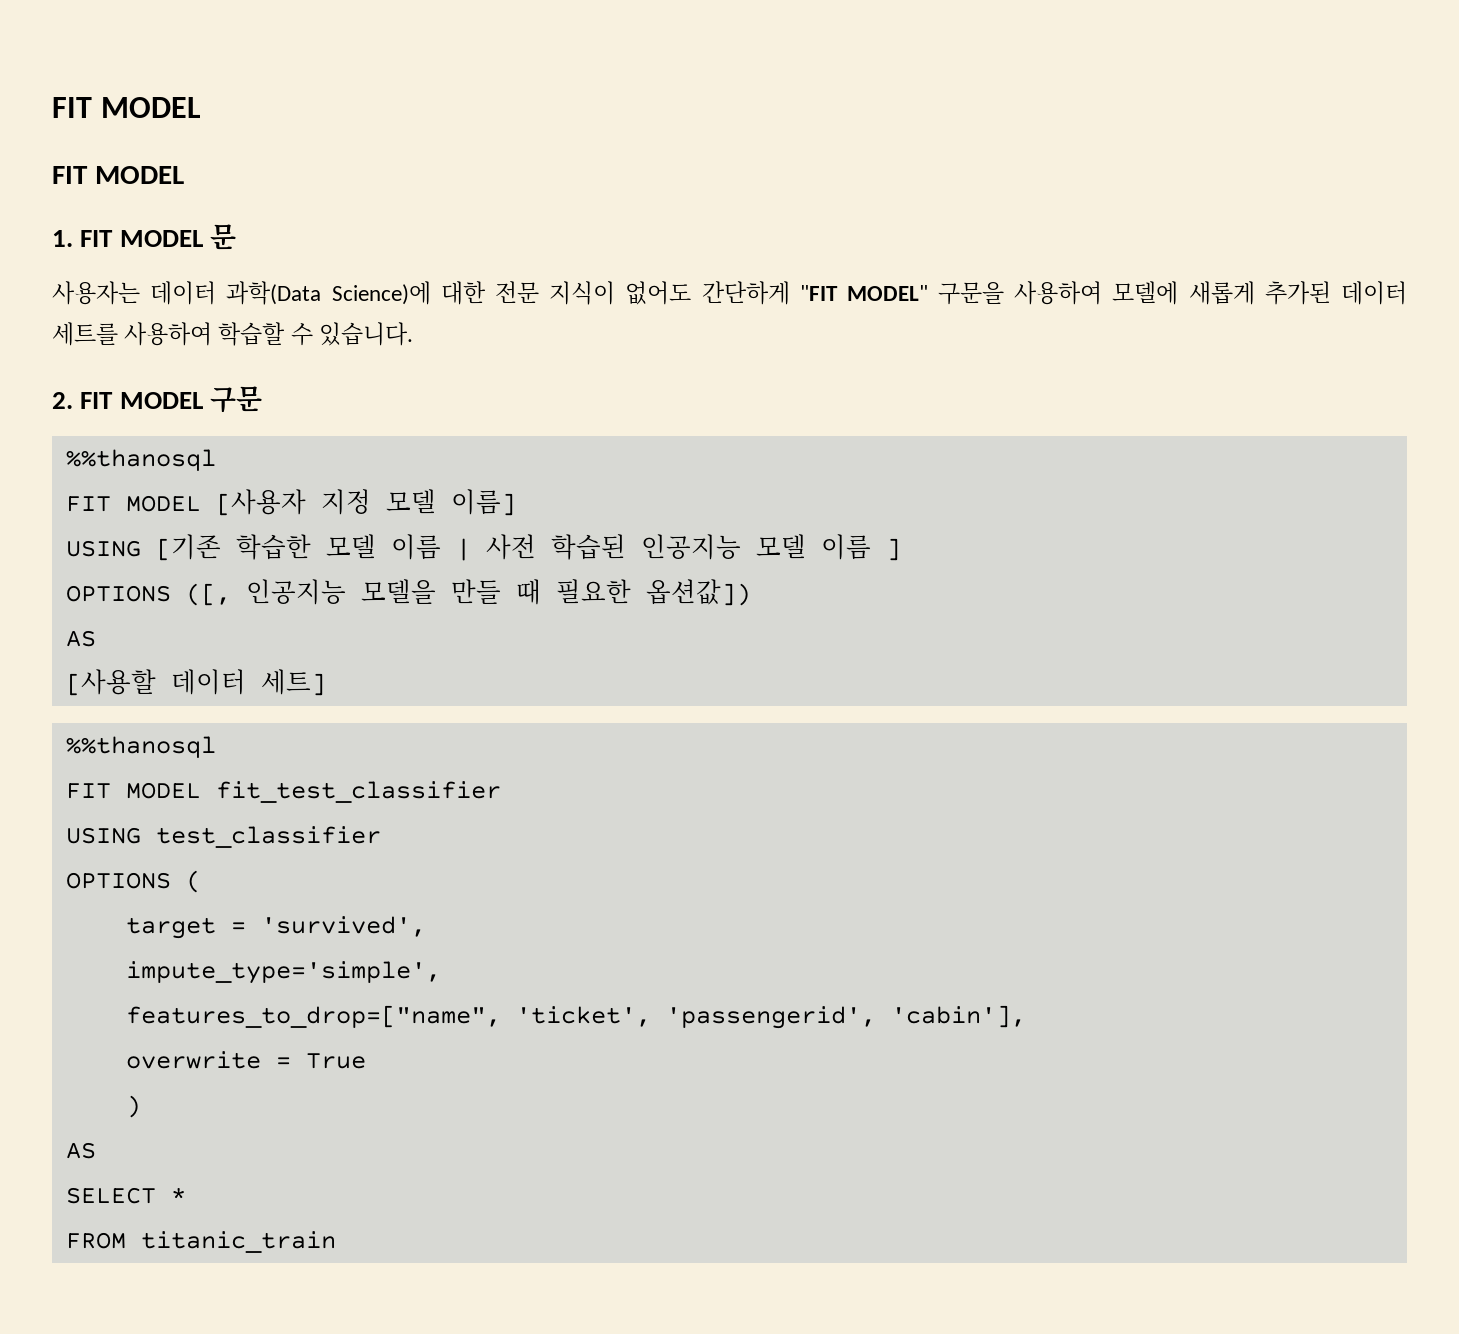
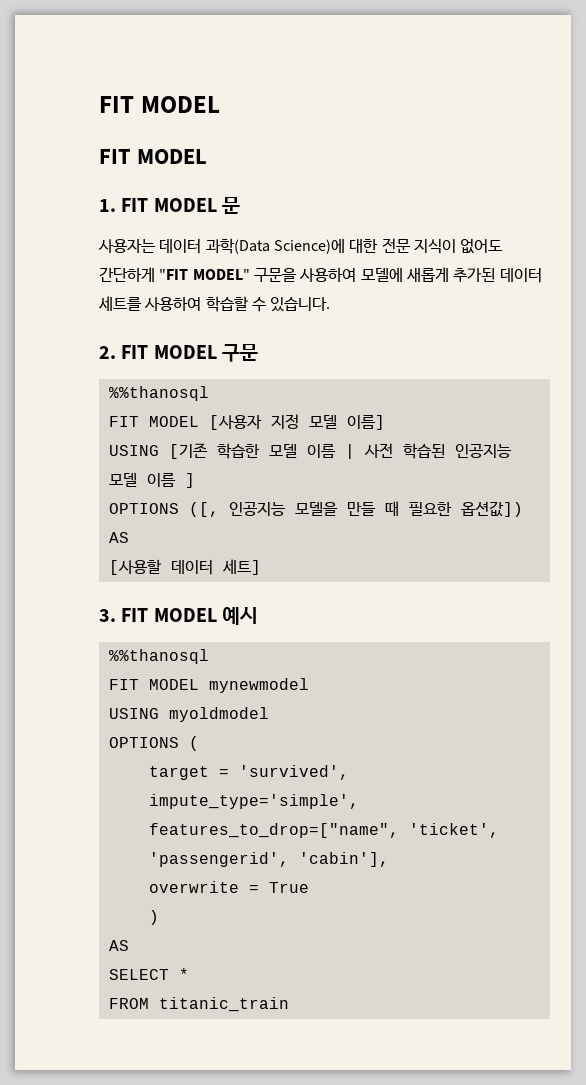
  [사용할 데이터 세트]
+ 3. FIT MODEL 예시
  %%thanosql
- FIT MODEL fit_test_classifier
- USING test_classifier
+ FIT MODEL mynewmodel
+ USING myoldmodel

